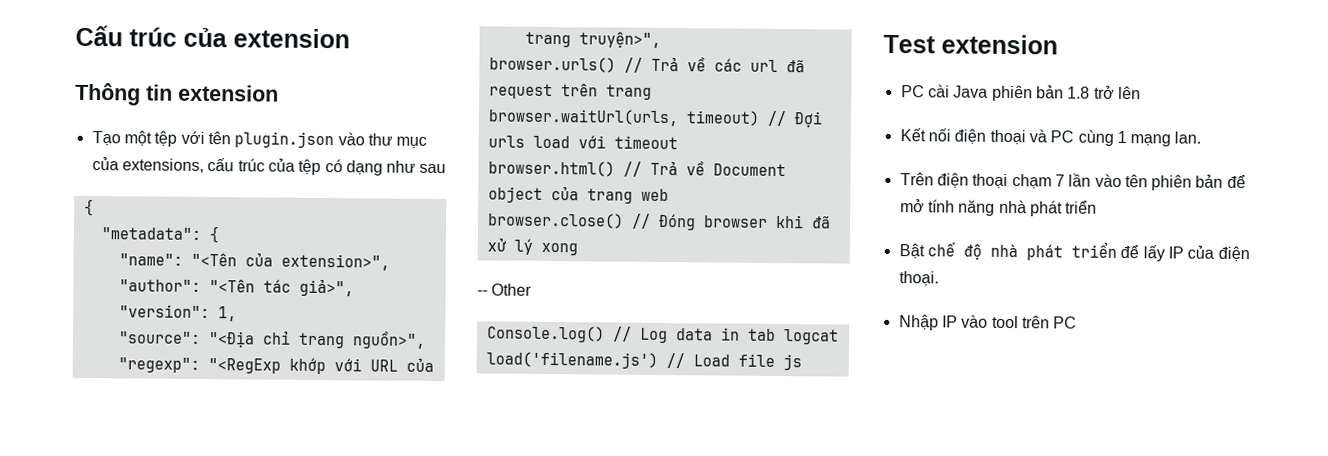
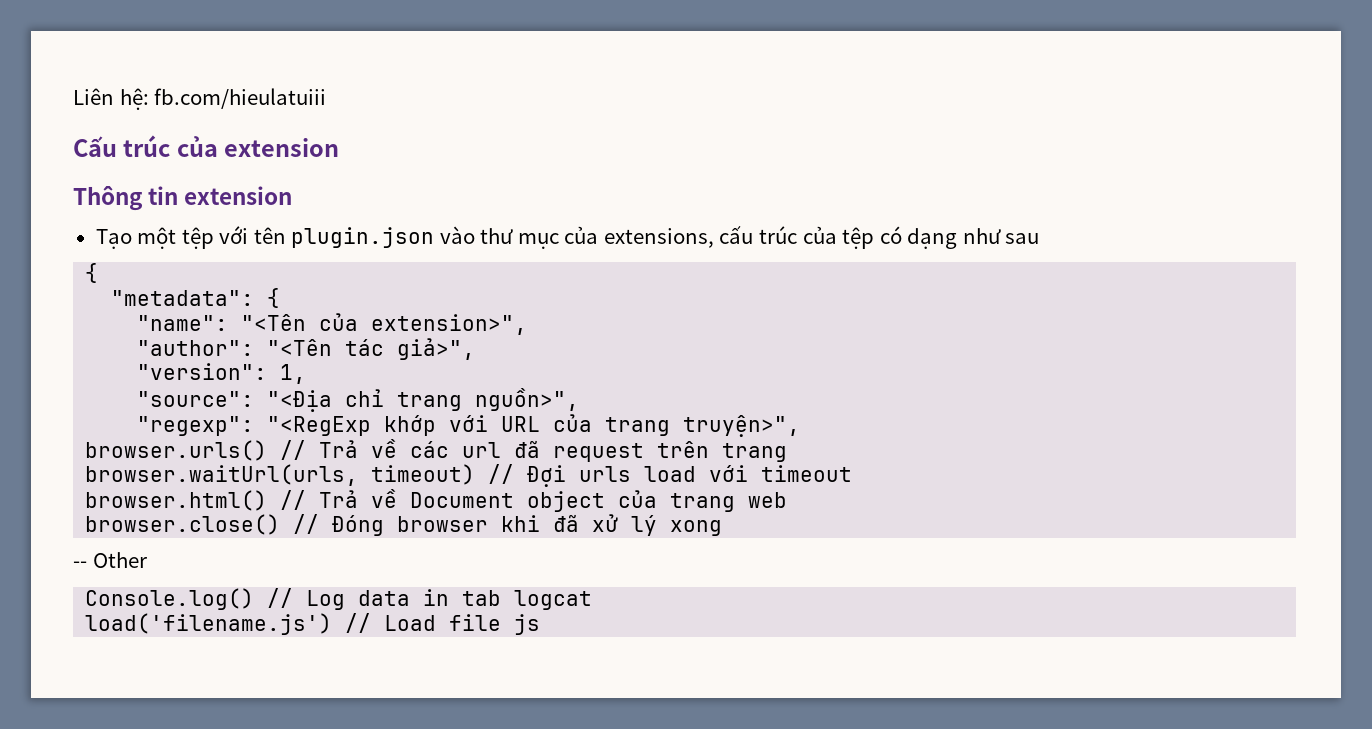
+ Liên hệ: fb.com/hieulatuiii
- Test extension
- PC cài Java phiên bản 1.8 trở lên
- Kết nối điện thoại và PC cùng 1 mạng lan.
- Trên điện thoại chạm 7 lần vào tên phiên bản để mở tính năng nhà phát triển
- Bật chế độ nhà phát triển để lấy IP của điện thoại.
- Nhập IP vào tool trên PC

